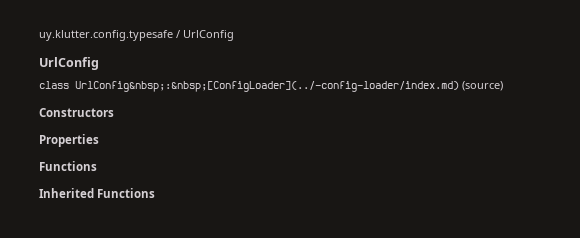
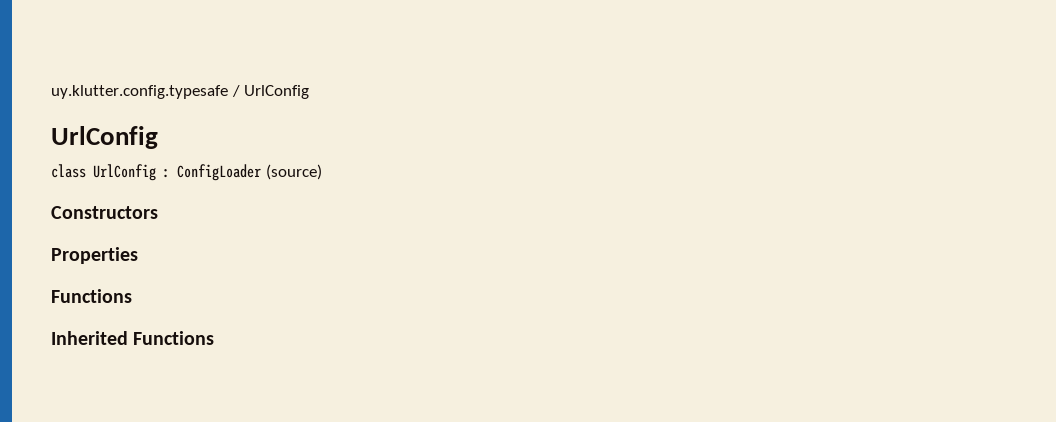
- class UrlConfig&nbsp;:&nbsp;[ConfigLoader](../-config-loader/index.md) (source)
+ class UrlConfig : ConfigLoader (source)

